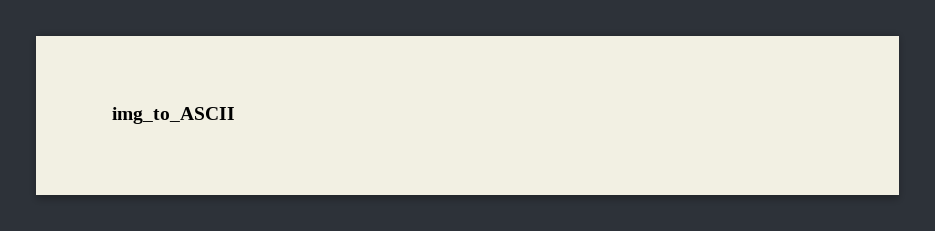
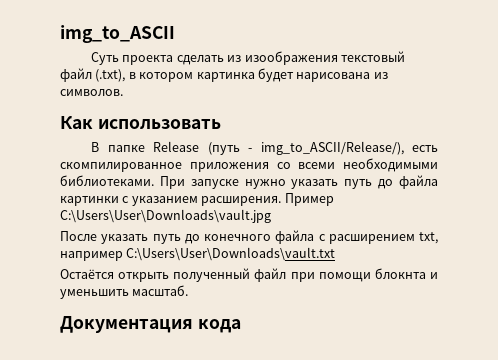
+ Суть проекта сделать из изоображения текстовый файл (.txt), в котором картинка будет нарисована из символов.
+ Как использовать
+ В папке Release (путь - img_to_ASCII/Release/), есть скомпилированное приложения со всеми необходимыми библиотеками. При запуске нужно указать путь до файла картинки с указанием расширения. Пример C:\Users\User\Downloads\vault.jpg
+ После указать путь до конечного файла с расширением txt, например C:\Users\User\Downloads\vault.txt
+ Остаётся открыть полученный файл при помощи блокнта и уменьшить масштаб.
+ Документация кода

